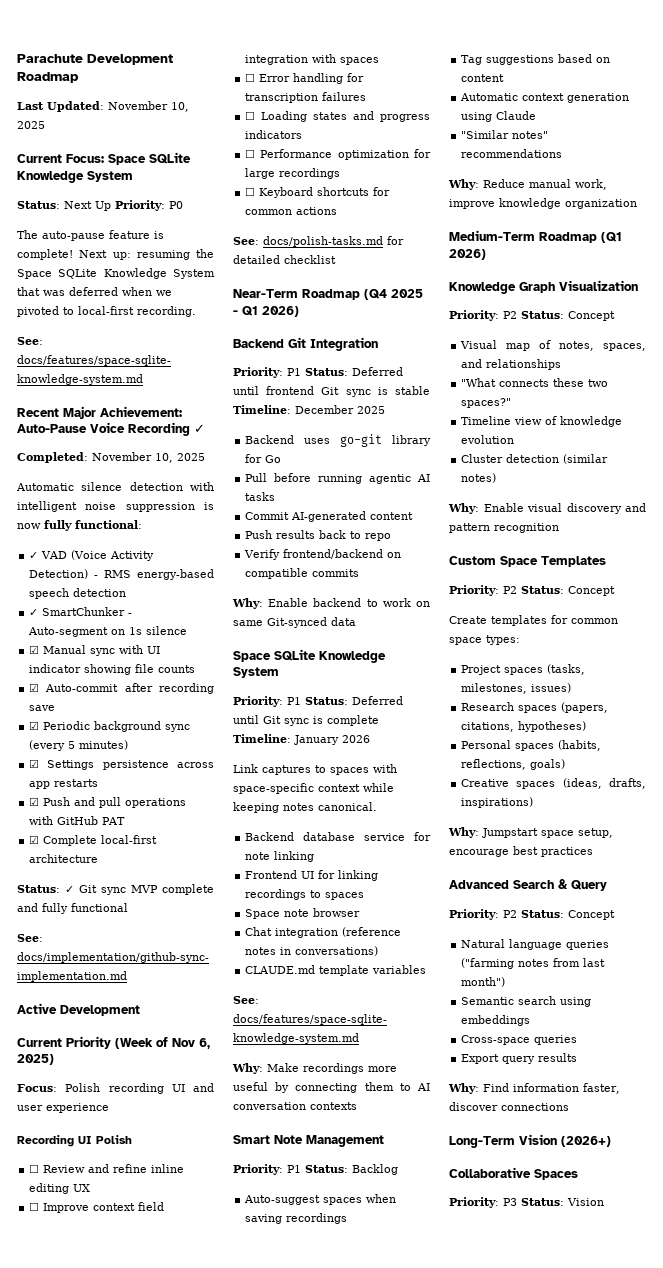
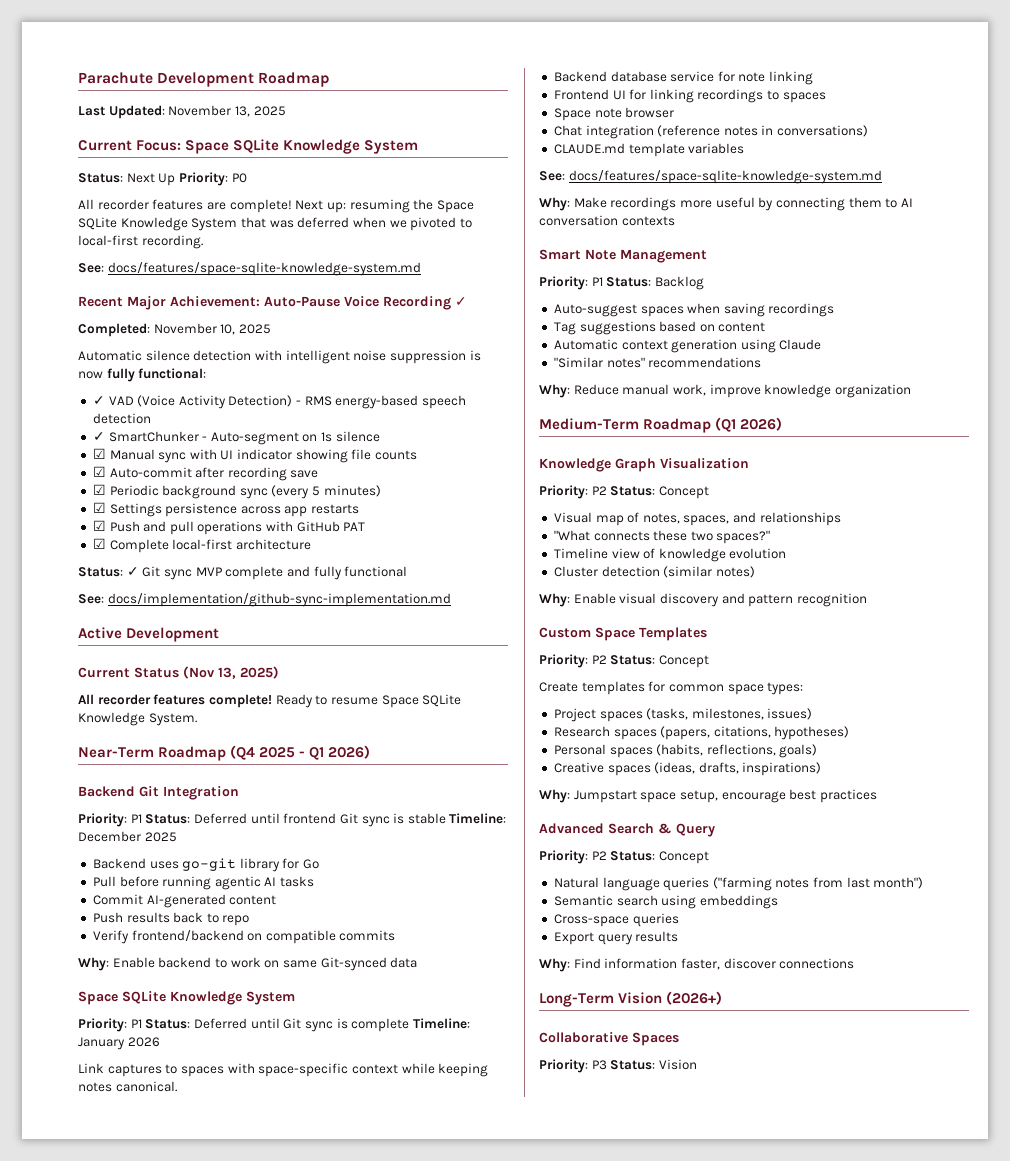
- Last Updated: November 10, 2025
+ Last Updated: November 13, 2025
- The auto-pause feature is complete!
+ All recorder features are complete!
- Current Priority (Week of Nov 6, 2025)
- Focus: Polish recording UI and user experience
- Recording UI Polish
- ☐ Review and refine inline editing UX
- ☐ Improve context field integration with spaces
- ☐ Error handling for transcription failures
- ☐ Loading states and progress indicators
- ☐ Performance optimization for large recordings
- ☐ Keyboard shortcuts for common actions
- See: docs/polish-tasks.md for detailed checklist
+ Current Status (Nov 13, 2025)
+ All recorder features complete! Ready to resume Space SQLite Knowledge System.

